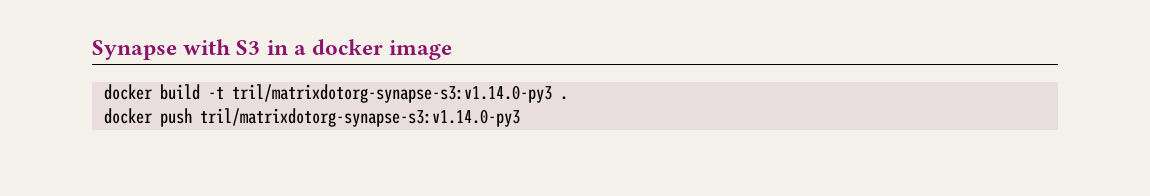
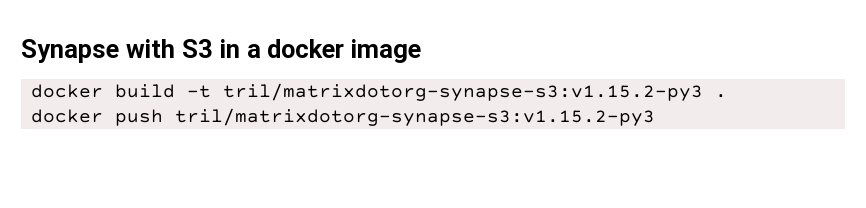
- docker build -t tril/matrixdotorg-synapse-s3:v1.14.0-py3 .
+ docker build -t tril/matrixdotorg-synapse-s3:v1.15.2-py3 .
- docker push tril/matrixdotorg-synapse-s3:v1.14.0-py3
+ docker push tril/matrixdotorg-synapse-s3:v1.15.2-py3

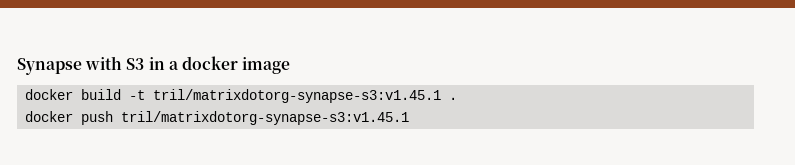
- docker build -t tril/matrixdotorg-synapse-s3:v1.15.2-py3 .
+ docker build -t tril/matrixdotorg-synapse-s3:v1.45.1 .
- docker push tril/matrixdotorg-synapse-s3:v1.15.2-py3
+ docker push tril/matrixdotorg-synapse-s3:v1.45.1

